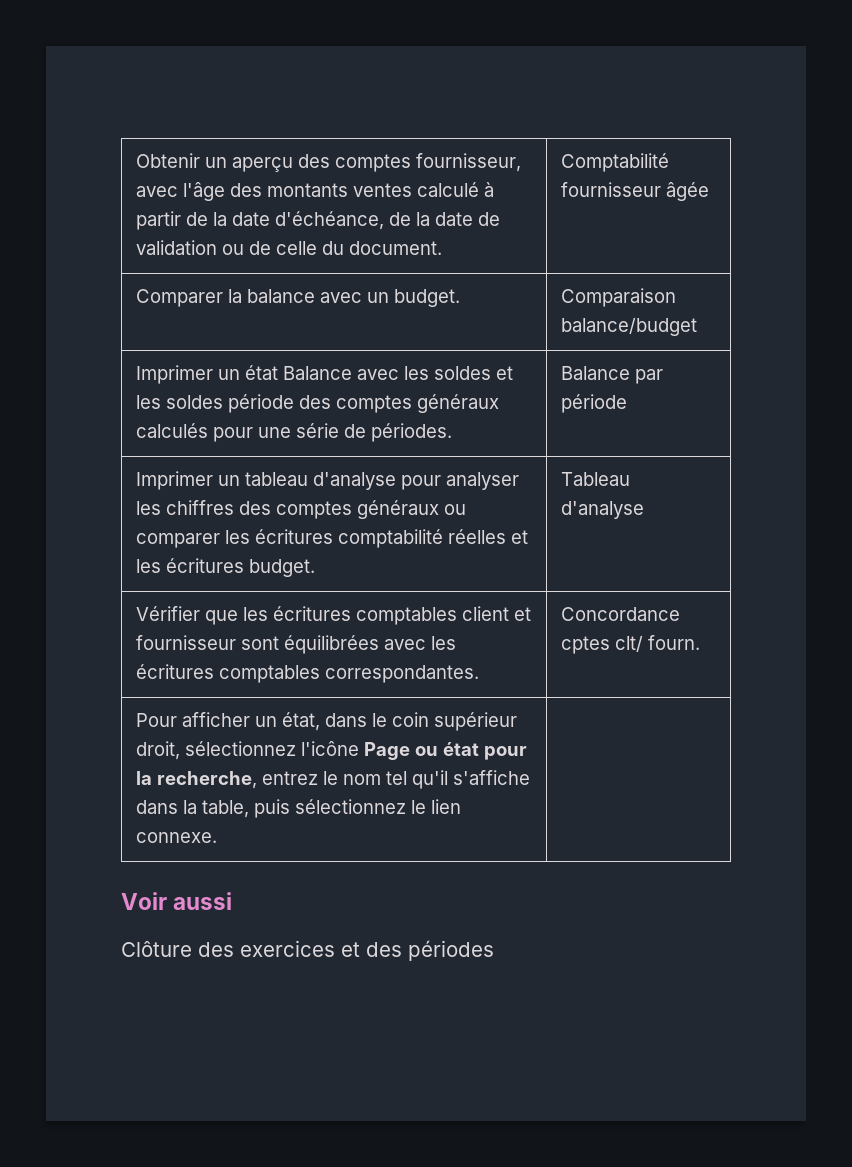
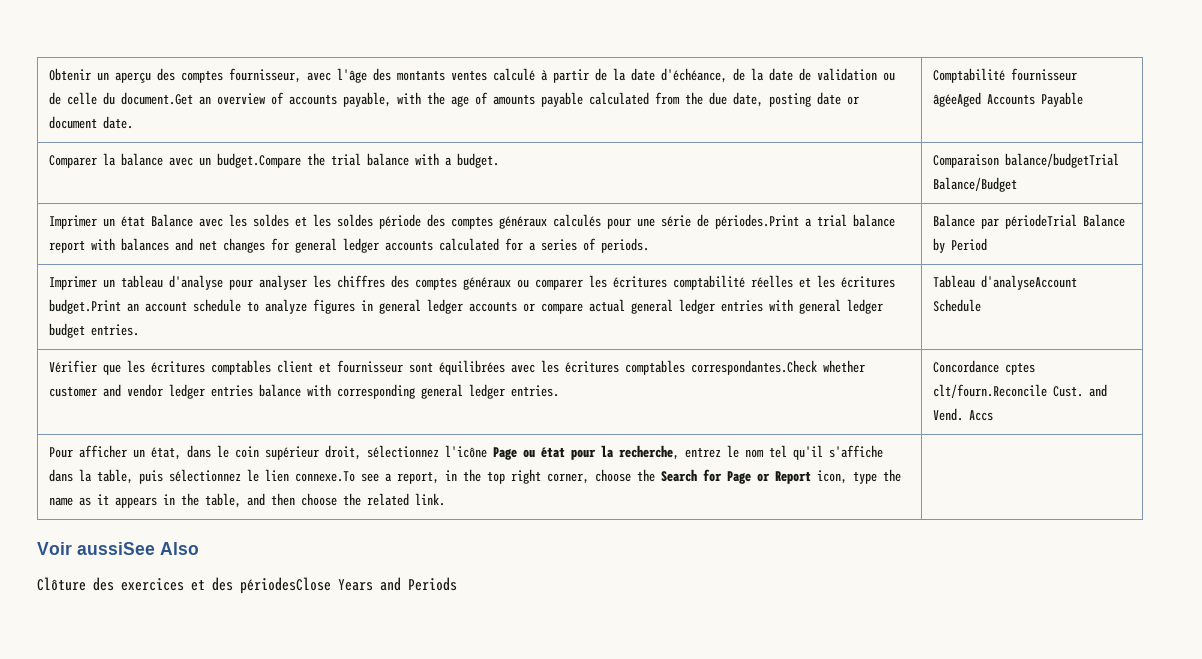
- Obtenir un aperçu des comptes fournisseur, avec l'âge des montants ventes calculé à partir de la date d'échéance, de la date de validation ou de celle du document.
+ Obtenir un aperçu des comptes fournisseur, avec l'âge des montants ventes calculé à partir de la date d'échéance, de la date de validation ou de celle du document.Get an overview of accounts payable, with the age of amounts payable calculated from the due date, posting date or document date.
- Comptabilité fournisseur âgée
+ Comptabilité fournisseur âgéeAged Accounts Payable
- Comparer la balance avec un budget. | Comparaison balance/budget
+ Comparer la balance avec un budget.Compare the trial balance with a budget. | Comparaison balance/budgetTrial Balance/Budget
- Imprimer un état Balance avec les soldes et les soldes période des comptes généraux calculés pour une série de périodes. | Balance par période
+ Imprimer un état Balance avec les soldes et les soldes période des comptes généraux calculés pour une série de périodes.Print a trial balance report with balances and net changes for general ledger accounts calculated for a series of periods. | Balance par périodeTrial Balance by Period
- Imprimer un tableau d'analyse pour analyser les chiffres des comptes généraux ou comparer les écritures comptabilité réelles et les écritures budget.
+ Imprimer un tableau d'analyse pour analyser les chiffres des comptes généraux ou comparer les écritures comptabilité réelles et les écritures budget.Print an account schedule to analyze figures in general ledger accounts or compare actual general ledger entries with general ledger budget entries.
- Tableau d'analyse
+ Tableau d'analyseAccount Schedule
- Vérifier que les écritures comptables client et fournisseur sont équilibrées avec les écritures comptables correspondantes. | Concordance cptes clt/ fourn.
+ Vérifier que les écritures comptables client et fournisseur sont équilibrées avec les écritures comptables correspondantes.Check whether customer and vendor ledger entries balance with corresponding general ledger entries. | Concordance cptes clt/fourn.Reconcile Cust. and Vend. Accs
- Pour afficher un état, dans le coin supérieur droit, sélectionnez l'icône Page ou état pour la recherche, entrez le nom tel qu'il s'affiche dans la table, puis sélectionnez le lien connexe.
+ Pour afficher un état, dans le coin supérieur droit, sélectionnez l'icône Page ou état pour la recherche, entrez le nom tel qu'il s'affiche dans la table, puis sélectionnez le lien connexe.To see a report, in the top right corner, choose the Search for Page or Report icon, type the name as it appears in the table, and then choose the related link.
- Voir aussi
+ Voir aussiSee Also
- Clôture des exercices et des périodes
+ Clôture des exercices et des périodesClose Years and Periods

